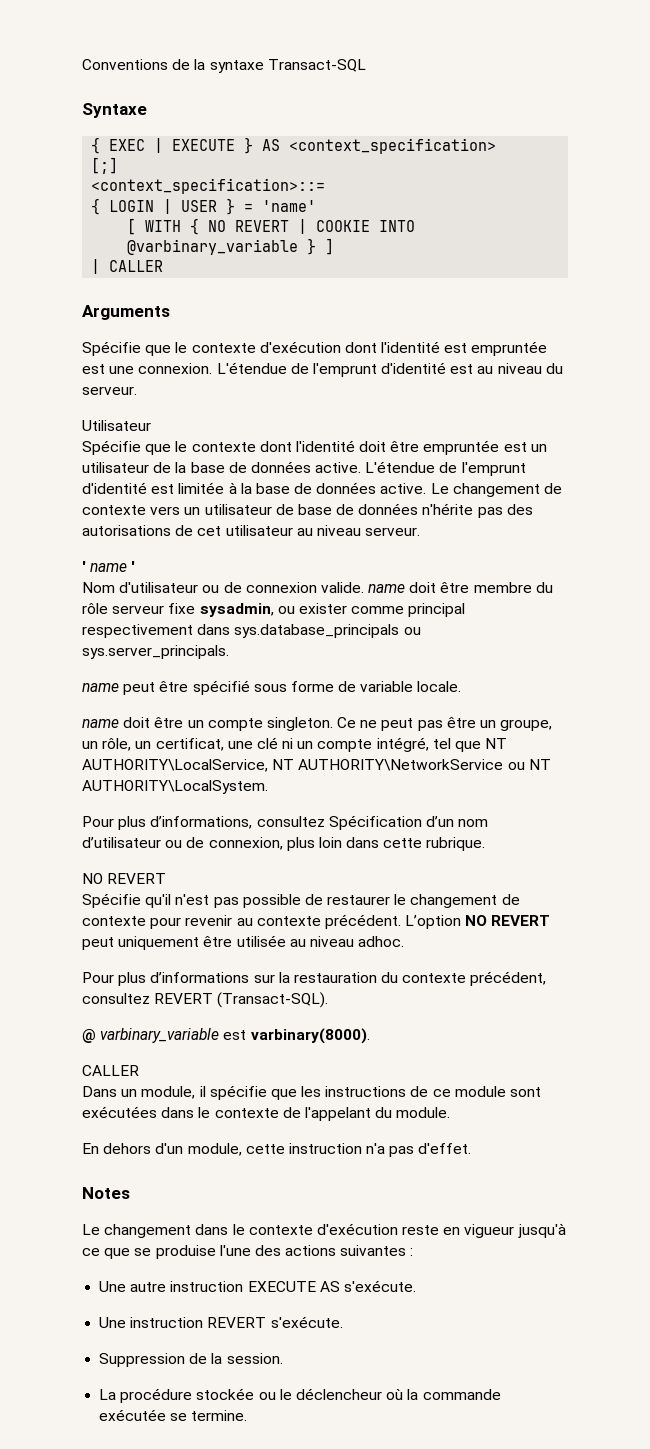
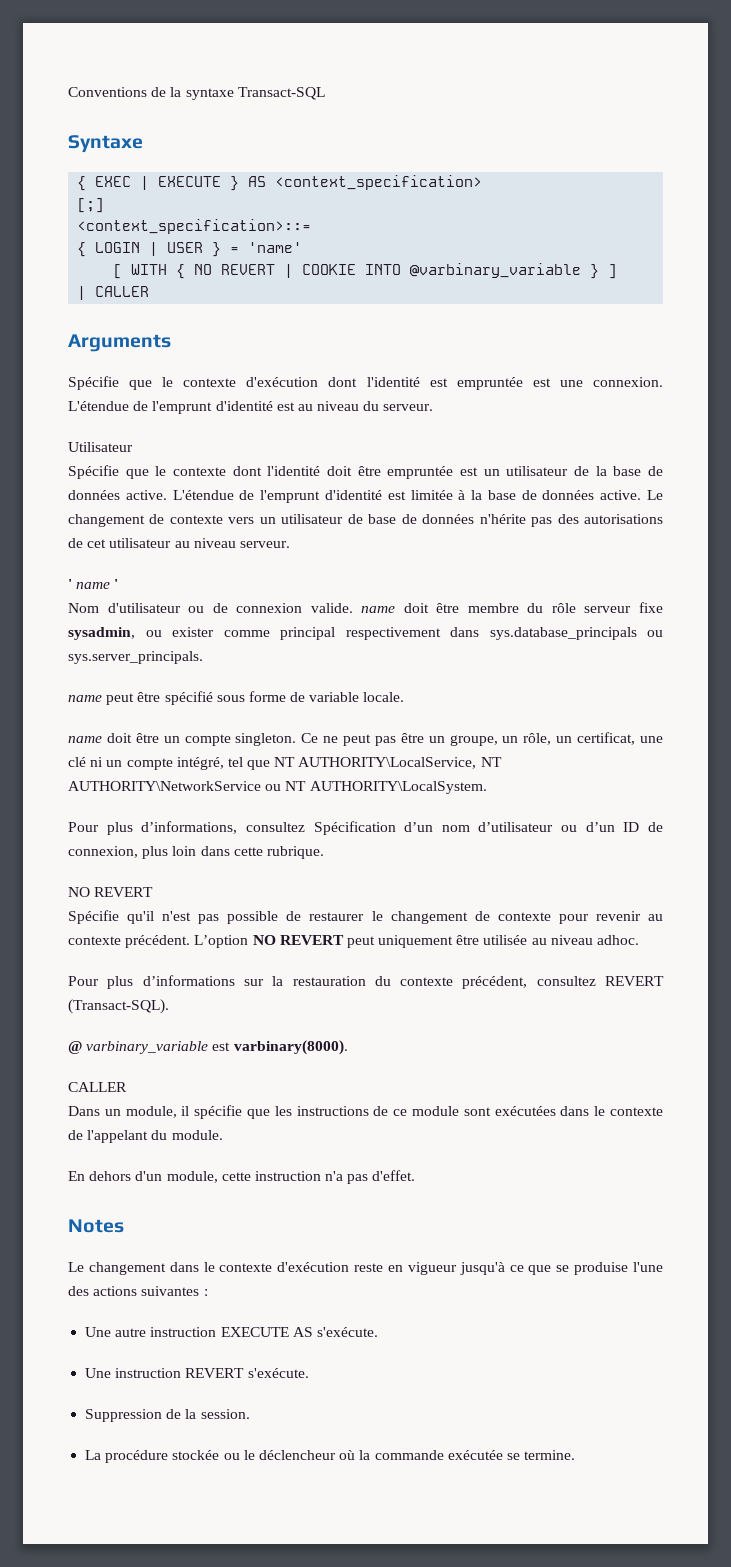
- Pour plus d’informations, consultez Spécification d’un nom d’utilisateur ou de connexion, plus loin dans cette rubrique.
+ Pour plus d’informations, consultez Spécification d’un nom d’utilisateur ou d’un ID de connexion, plus loin dans cette rubrique.

